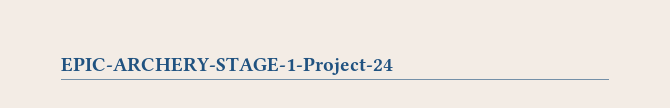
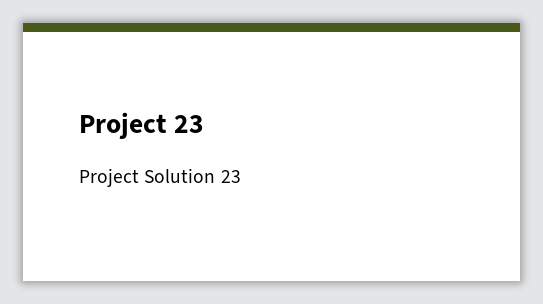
- EPIC-ARCHERY-STAGE-1-Project-24
+ Project 23
+ Project Solution 23

